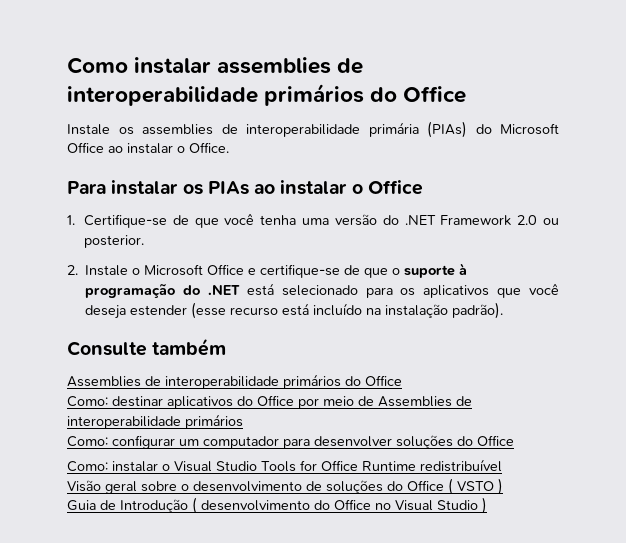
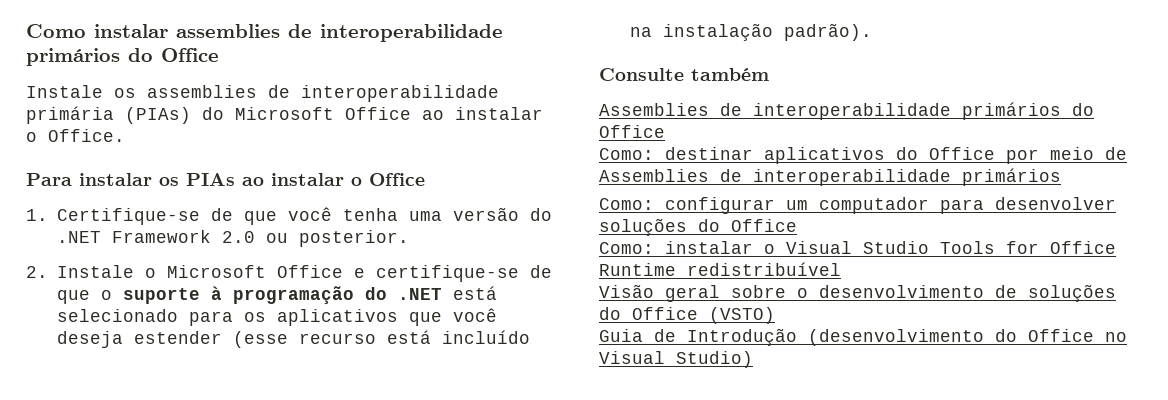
- Visão geral sobre o desenvolvimento de soluções do Office ( VSTO )
+ Visão geral sobre o desenvolvimento de soluções do Office (VSTO)
- Guia de Introdução ( desenvolvimento do Office no Visual Studio )
+ Guia de Introdução (desenvolvimento do Office no Visual Studio)

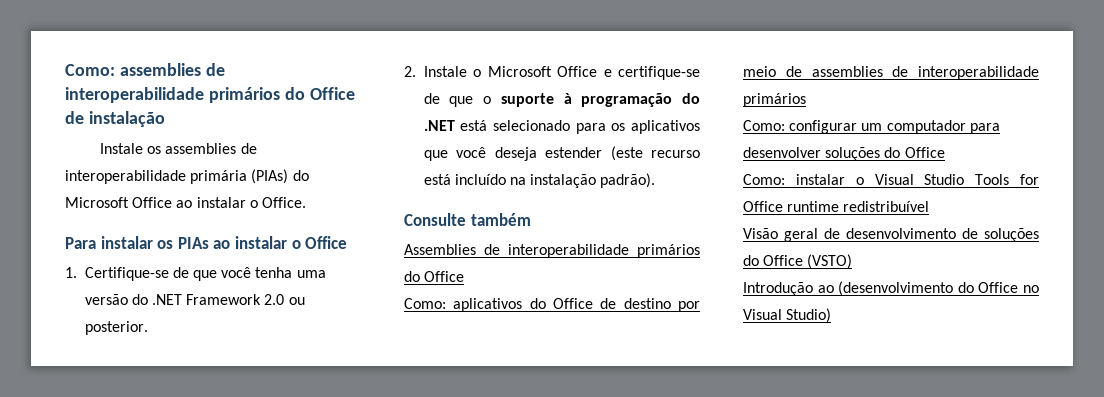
- Como instalar assemblies de interoperabilidade primários do Office
+ Como: assemblies de interoperabilidade primários do Office de instalação
- 2. Instale o Microsoft Office e certifique-se de que o suporte à programação do .NET está selecionado para os aplicativos que você deseja estender (esse recurso está incluído na instalação padrão).
+ 2. Instale o Microsoft Office e certifique-se de que o suporte à programação do .NET está selecionado para os aplicativos que você deseja estender (este recurso está incluído na instalação padrão).
- Como: destinar aplicativos do Office por meio de Assemblies de interoperabilidade primários
+ Como: aplicativos do Office de destino por meio de assemblies de interoperabilidade primários
- Como: instalar o Visual Studio Tools for Office Runtime redistribuível
+ Como: instalar o Visual Studio Tools for Office runtime redistribuível
- Visão geral sobre o desenvolvimento de soluções do Office (VSTO)
+ Visão geral de desenvolvimento de soluções do Office (VSTO)
- Guia de Introdução (desenvolvimento do Office no Visual Studio)
+ Introdução ao (desenvolvimento do Office no Visual Studio)

